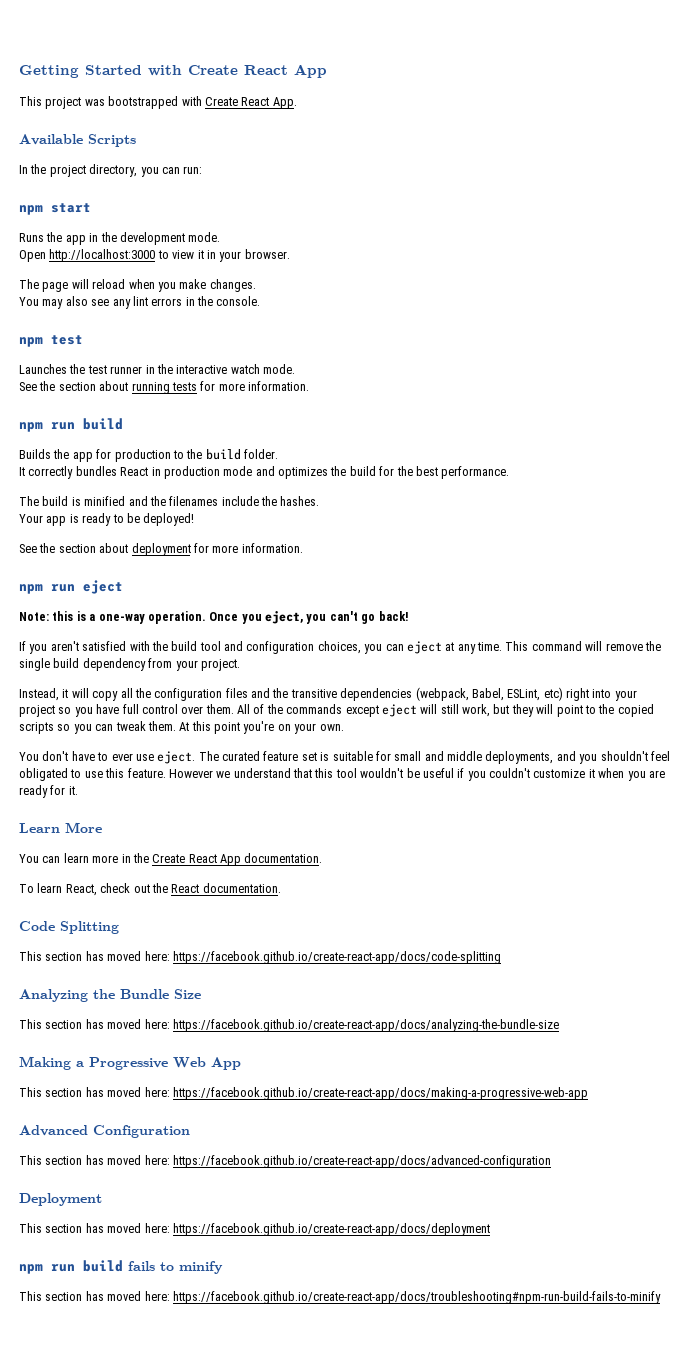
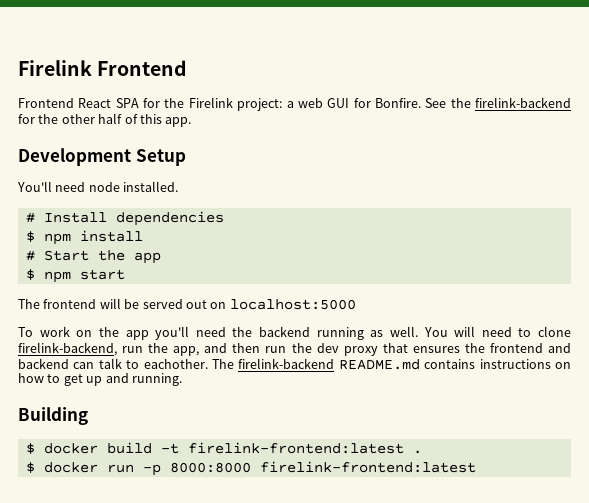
- Getting Started with Create React App
- This project was bootstrapped with Create React App.
- Available Scripts
- In the project directory, you can run:
- npm start
- Runs the app in the development mode.
- Open http://localhost:3000 to view it in your browser.
- The page will reload when you make changes.
- You may also see any lint errors in the console.
- npm test
- Launches the test runner in the interactive watch mode.
- See the section about running tests for more information.
- npm run build
- Builds the app for production to the build folder.
- It correctly bundles React in production mode and optimizes the build for the best performance.
- The build is minified and the filenames include the hashes.
- Your app is ready to be deployed!
- See the section about deployment for more information.
- npm run eject
- Note: this is a one-way operation. Once you eject, you can't go back!
- If you aren't satisfied with the build tool and configuration choices, you can eject at any time. This command will remove the single build dependency from your project.
- Instead, it will copy all the configuration files and the transitive dependencies (webpack, Babel, ESLint, etc) right into your project so you have full control over them. All of the commands except eject will still work, but they will point to the copied scripts so you can tweak them. At this point you're on your own.
- You don't have to ever use eject. The curated feature set is suitable for small and middle deployments, and you shouldn't feel obligated to use this feature. However we understand that this tool wouldn't be useful if you couldn't customize it when you are ready for it.
- Learn More
- You can learn more in the Create React App documentation.
- To learn React, check out the React documentation.
- Code Splitting
- This section has moved here: https://facebook.github.io/create-react-app/docs/code-splitting
- Analyzing the Bundle Size
- This section has moved here: https://facebook.github.io/create-react-app/docs/analyzing-the-bundle-size
- Making a Progressive Web App
- This section has moved here: https://facebook.github.io/create-react-app/docs/making-a-progressive-web-app
- Advanced Configuration
- This section has moved here: https://facebook.github.io/create-react-app/docs/advanced-configuration
- Deployment
- This section has moved here: https://facebook.github.io/create-react-app/docs/deployment
- npm run build fails to minify
- This section has moved here: https://facebook.github.io/create-react-app/docs/troubleshooting#npm-run-build-fails-to-minify
+ Firelink Frontend
+ Frontend React SPA for the Firelink project: a web GUI for Bonfire. See the firelink-backend for the other half of this app.
+ Development Setup
+ You'll need node installed.
+ # Install dependencies
+ $ npm install
+ # Start the app
+ $ npm start
+ The frontend will be served out on localhost:5000
+ To work on the app you'll need the backend running as well. You will need to clone firelink-backend, run the app, and then run the dev proxy that ensures the frontend and backend can talk to eachother. The firelink-backend README.md contains instructions on how to get up and running.
+ Building
+ $ docker build -t firelink-frontend:latest .
+ $ docker run -p 8000:8000 firelink-frontend:latest

